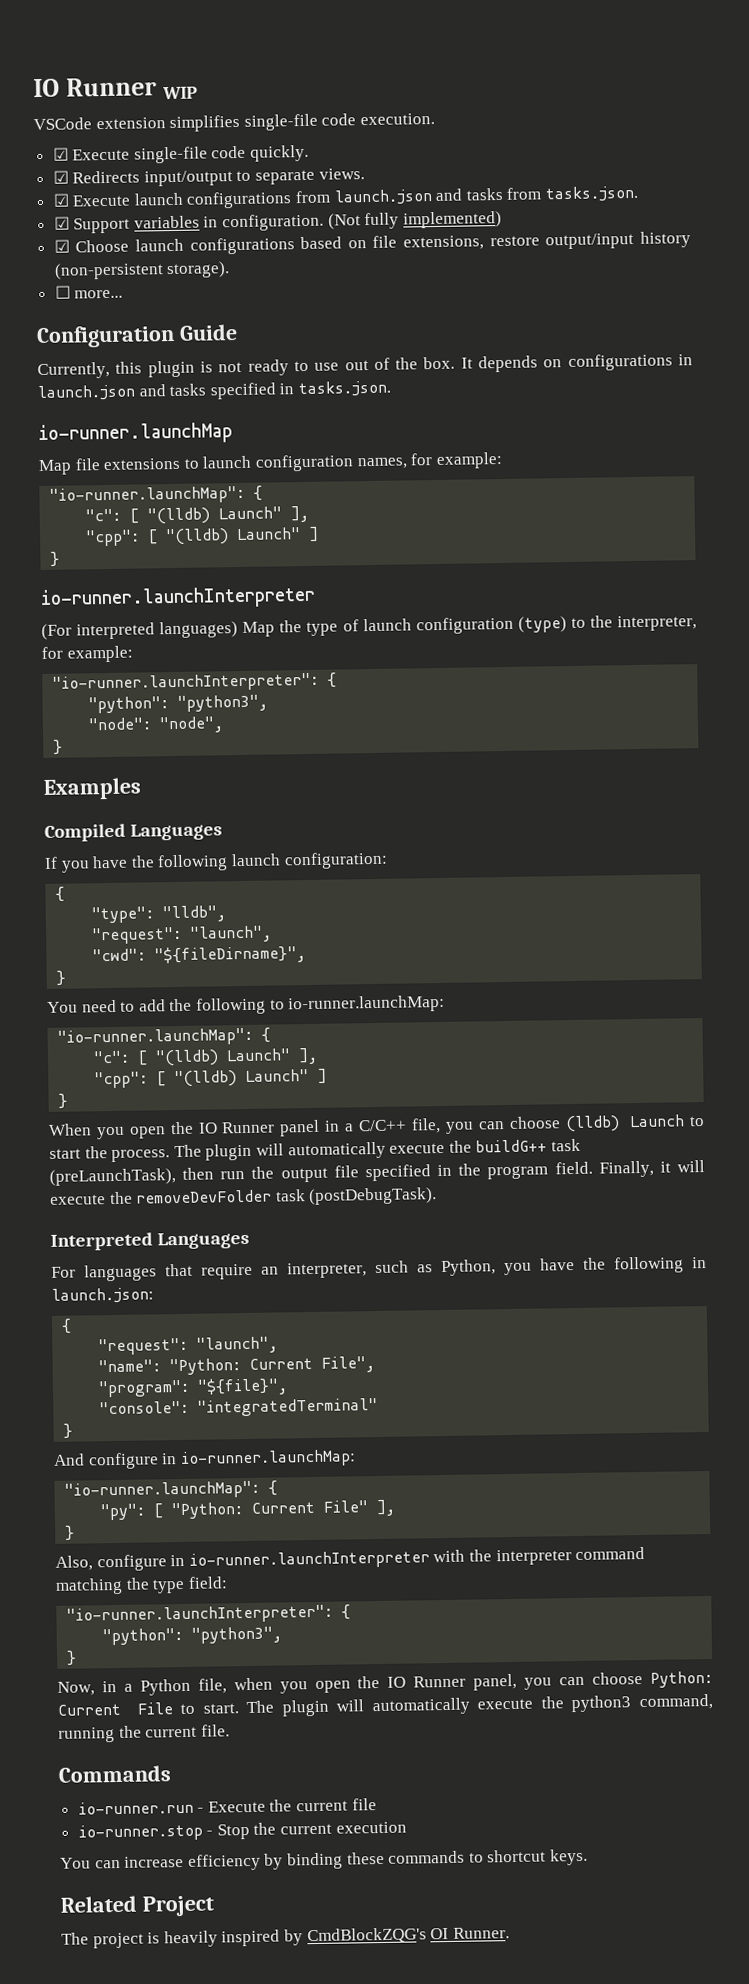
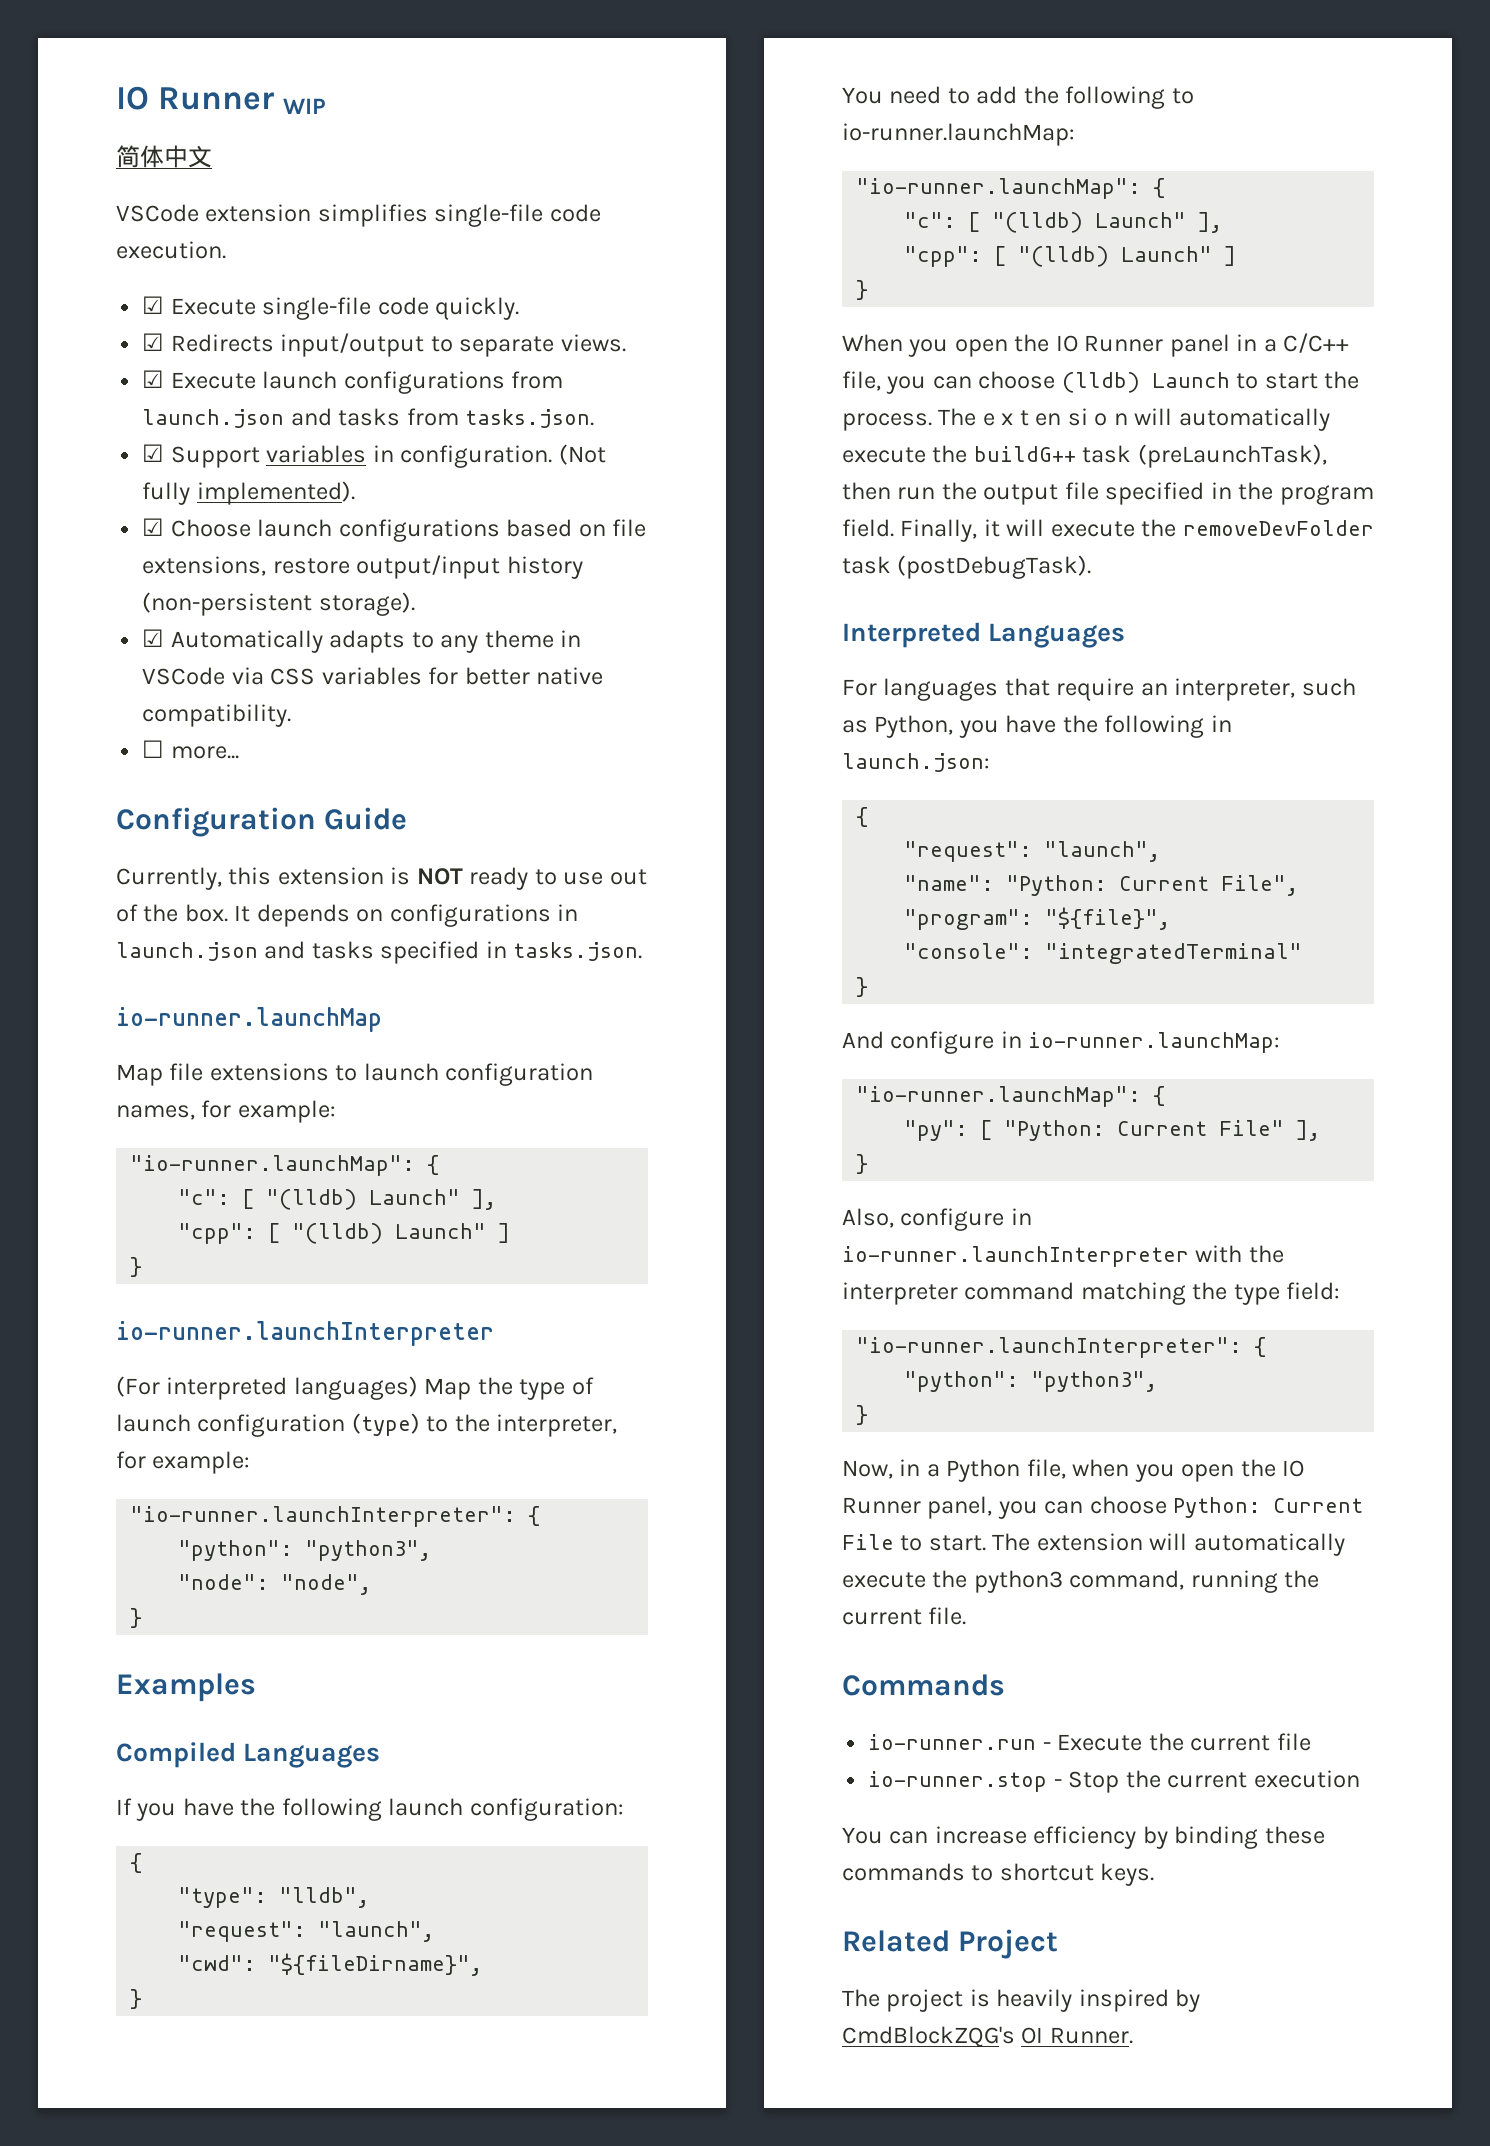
+ 简体中文
- (Not fully implemented)
+ (Not fully implemented).
+ ☑ Automatically adapts to any theme in VSCode via CSS variables for better native compatibility.
- Currently, this plugin is not ready to use out of the box.
+ Currently, this extension is NOT ready to use out of the box.
- The plugin will automatically execute the buildG++ task (preLaunchTask), then run the output file specified in the program field.
+ The e x t en si o n will automatically execute the buildG++ task (preLaunchTask), then run the output file specified in the program field.
- The plugin will automatically execute the python3 command, running the current file.
+ The extension will automatically execute the python3 command, running the current file.

